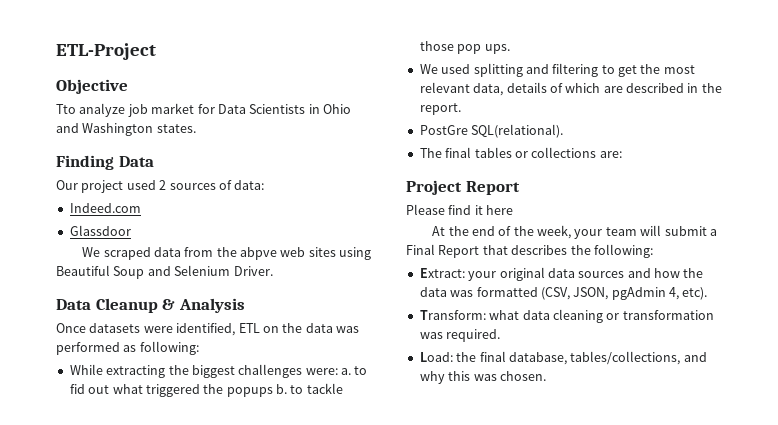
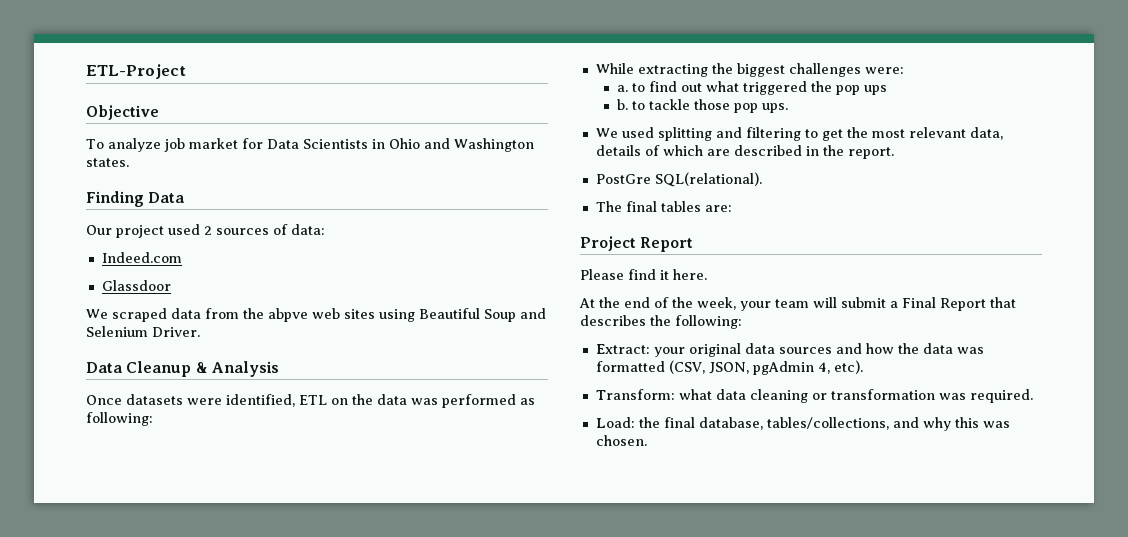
- Tto analyze job market for Data Scientists in Ohio and Washington states.
+ To analyze job market for Data Scientists in Ohio and Washington states.
- While extracting the biggest challenges were: a. to fid out what triggered the popups b. to tackle those pop ups.
+ While extracting the biggest challenges were:
+ a. to find out what triggered the pop ups
+ b. to tackle those pop ups.
- The final tables or collections are:
+ The final tables are:
- Please find it here
+ Please find it here.

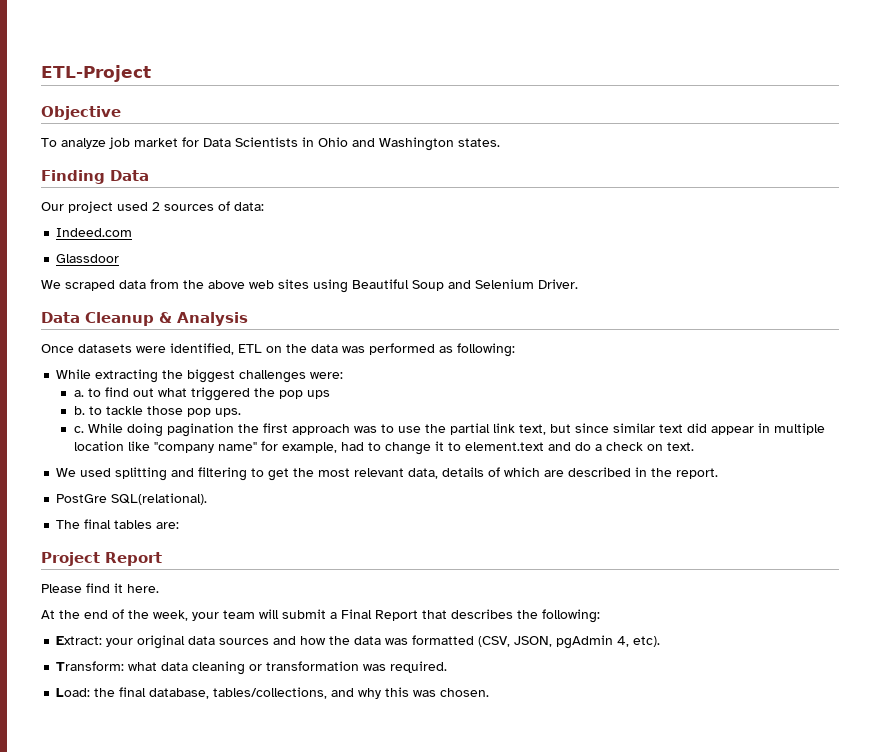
- We scraped data from the abpve web sites using Beautiful Soup and Selenium Driver.
+ We scraped data from the above web sites using Beautiful Soup and Selenium Driver.
+ c. While doing pagination the first approach was to use the partial link text, but since similar text did appear in multiple location like "company name" for example, had to change it to element.text and do a check on text.

